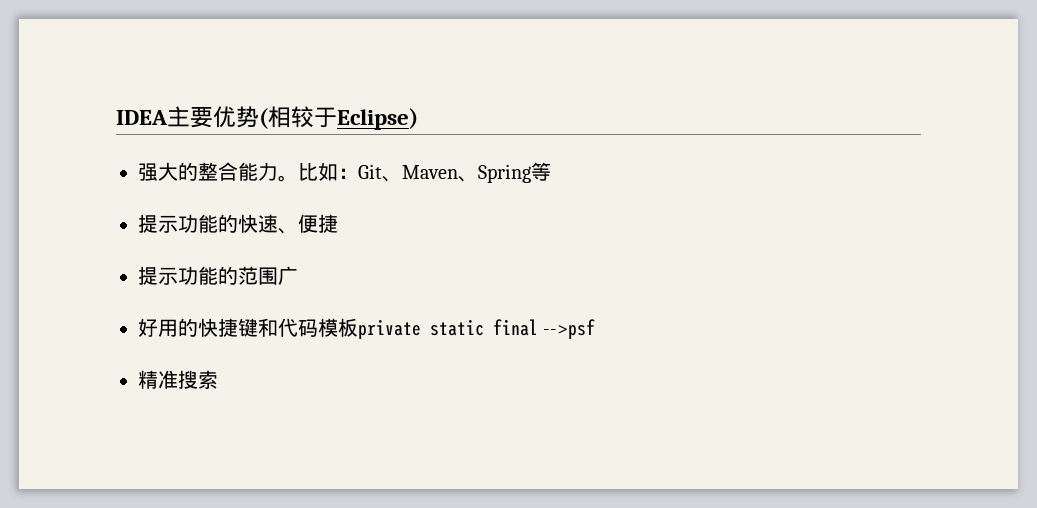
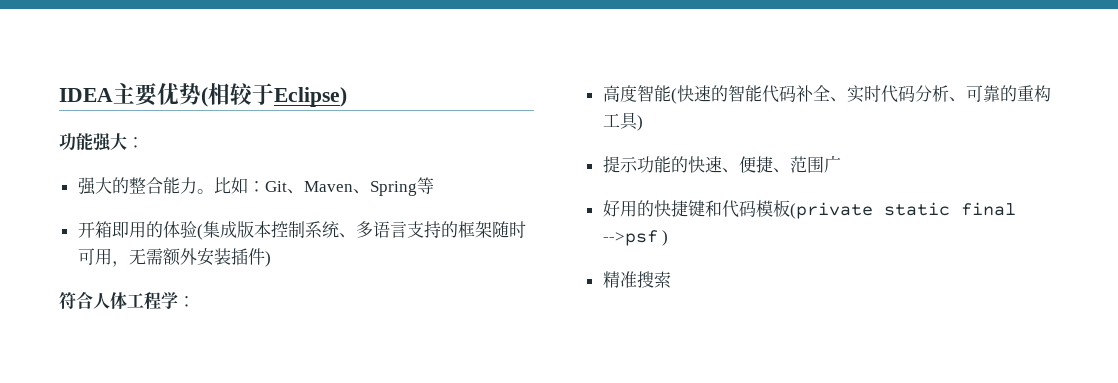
+ 功能强大：
+ 开箱即用的体验(集成版本控制系统、多语言支持的框架随时可用，无需额外安装插件)
+ 符合人体工程学：
+ 高度智能(快速的智能代码补全、实时代码分析、可靠的重构工具)
- 提示功能的快速、便捷
- 提示功能的范围广
+ 提示功能的快速、便捷、范围广
- 好用的快捷键和代码模板private static final -->psf
+ 好用的快捷键和代码模板(private static final -->psf )

